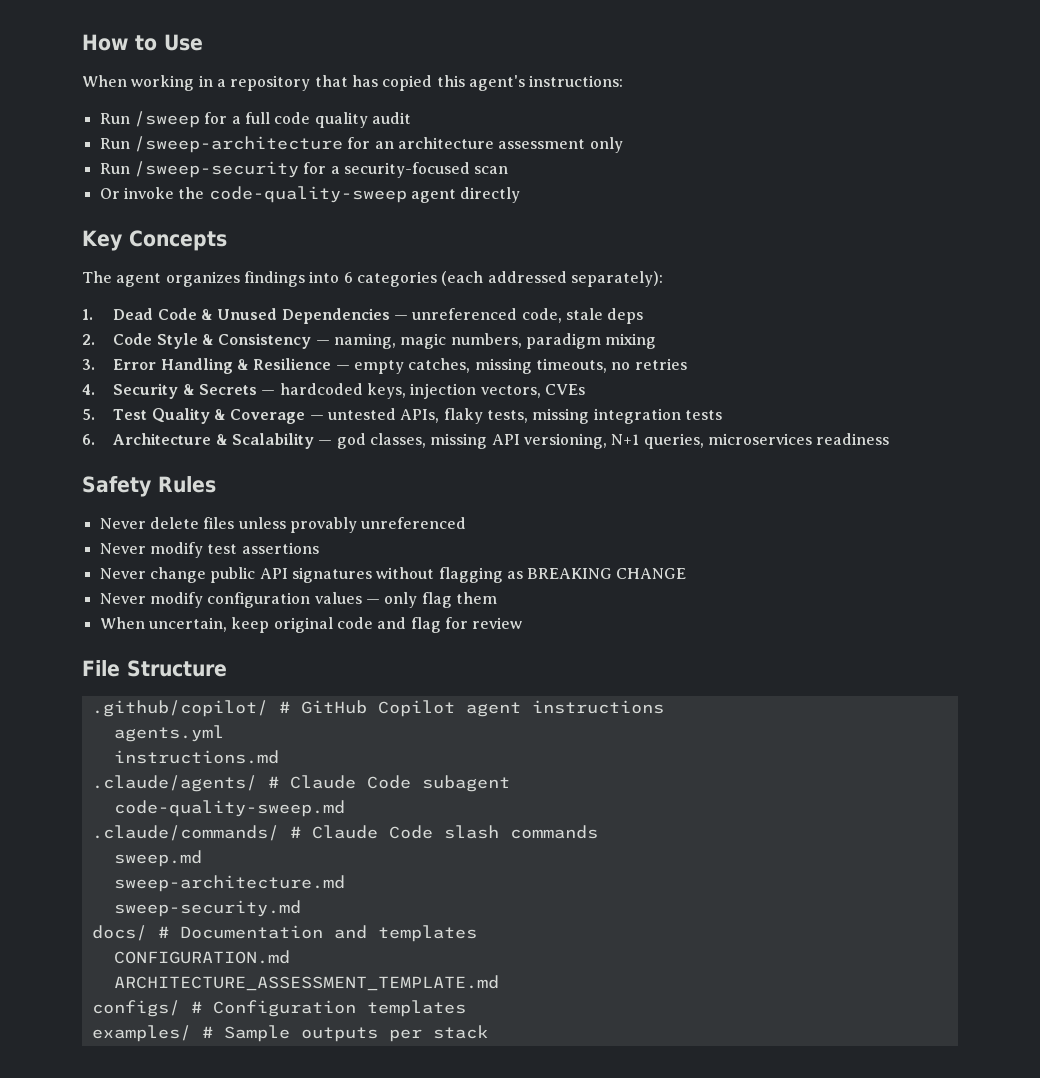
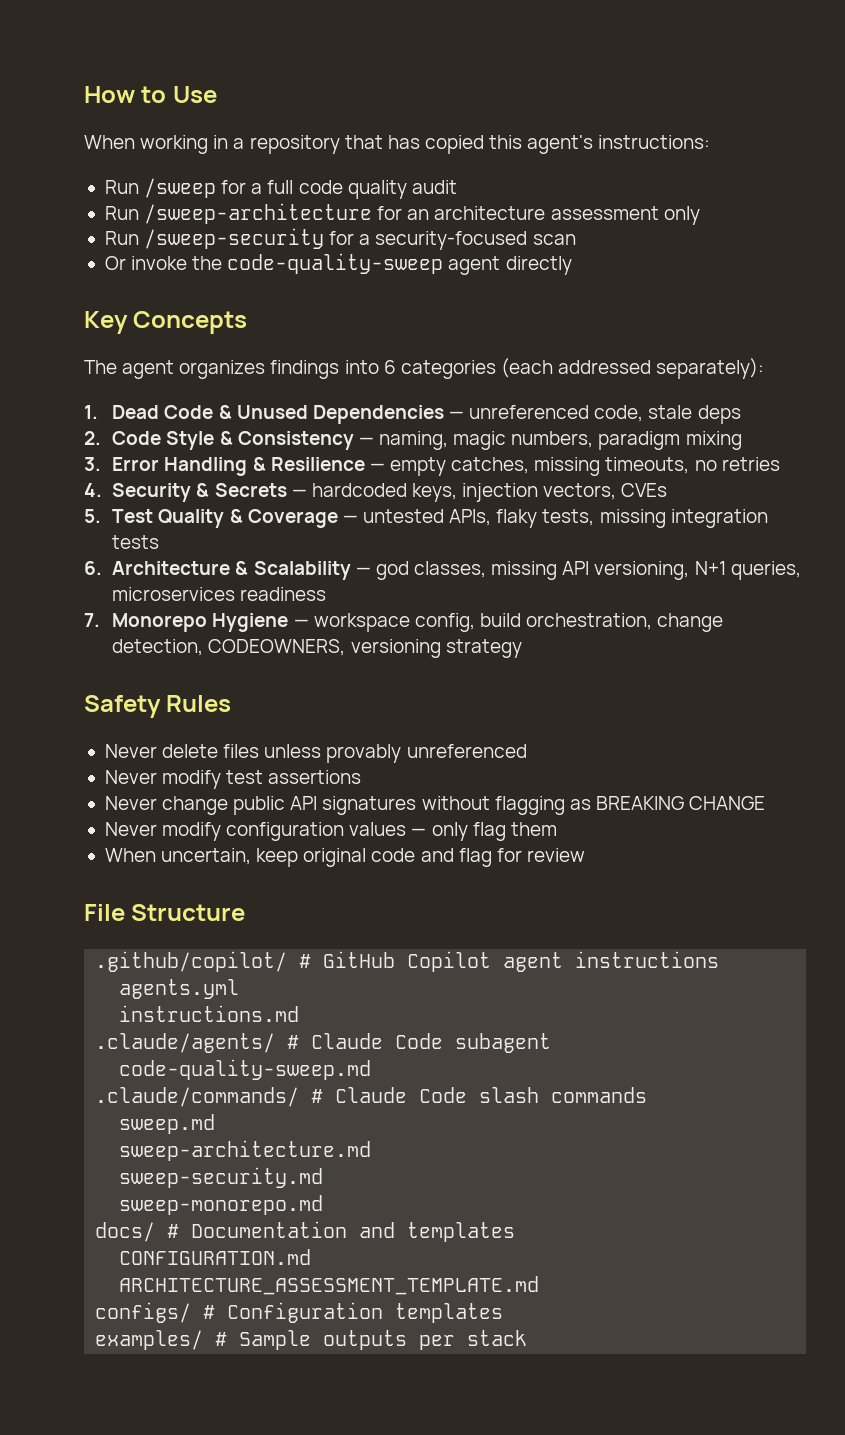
+ 7. Monorepo Hygiene — workspace config, build orchestration, change detection, CODEOWNERS, versioning strategy
+ sweep-monorepo.md

